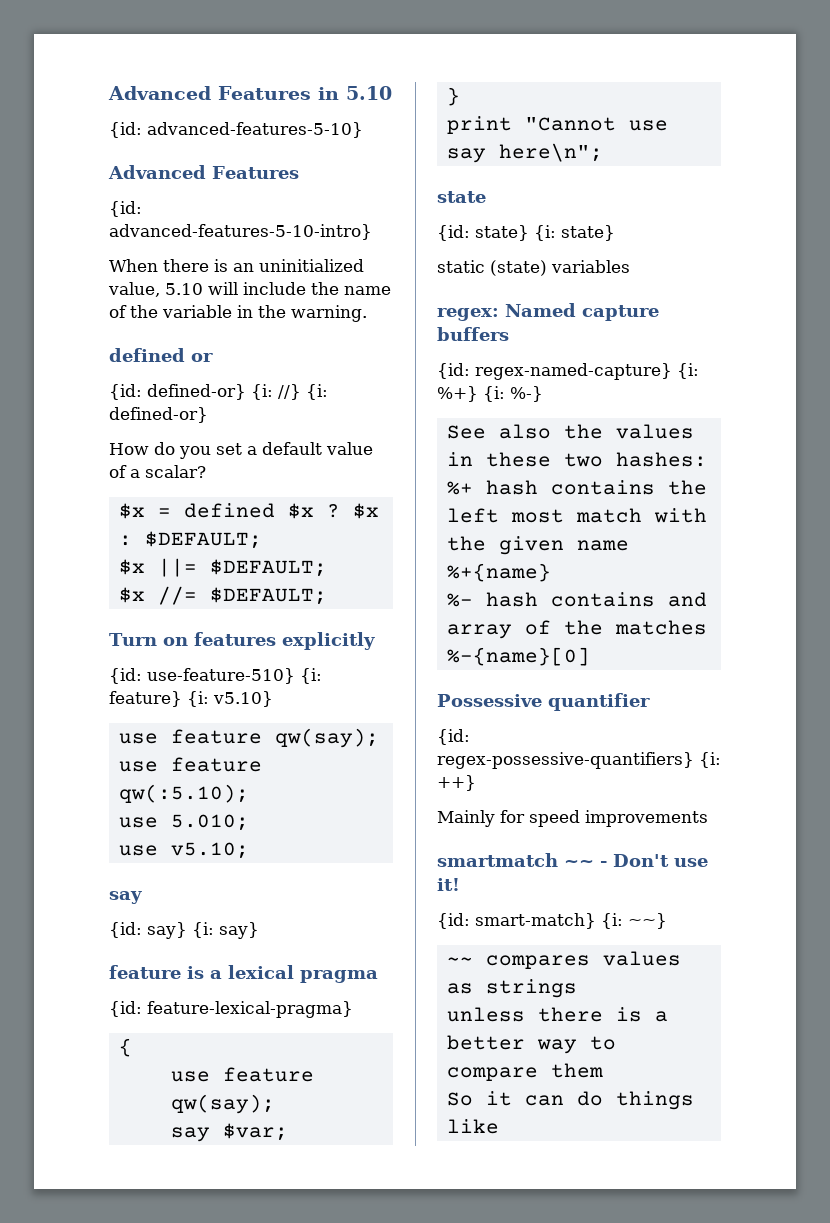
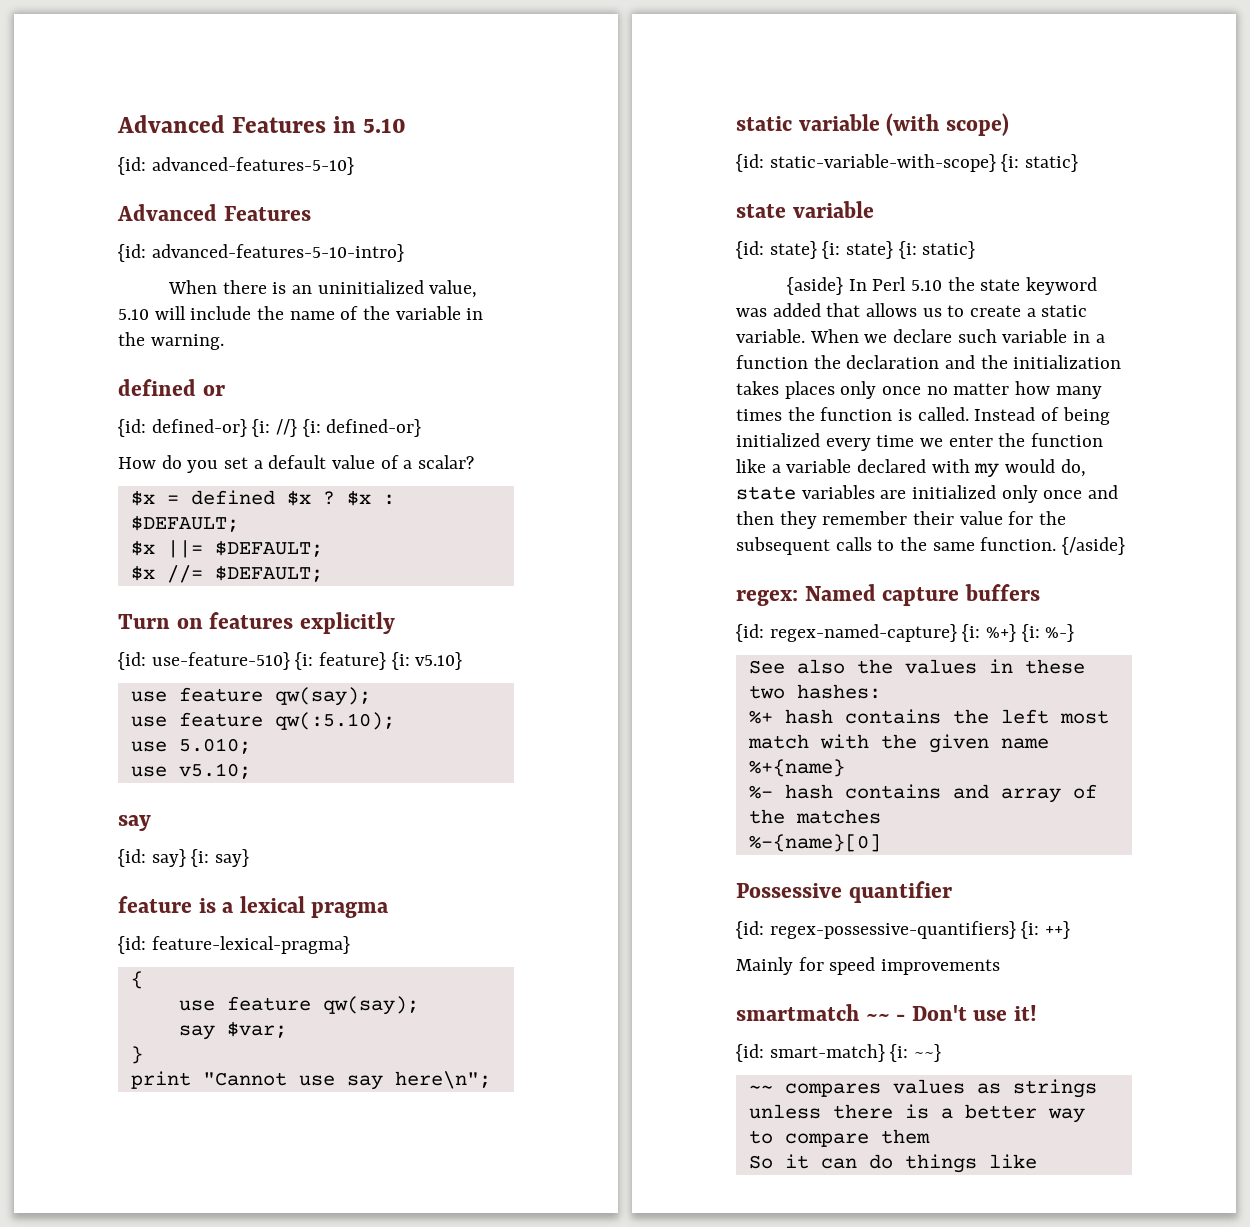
- state
+ static variable (with scope)
+ {id: static-variable-with-scope} {i: static}
+ state variable
- {id: state} {i: state}
- static (state) variables
+ {id: state} {i: state} {i: static}
+ {aside} In Perl 5.10 the state keyword was added that allows us to create a static variable. When we declare such variable in a function the declaration and the initialization takes places only once no matter how many times the function is called. Instead of being initialized every time we enter the function like a variable declared with my would do, state variables are initialized only once and then they remember their value for the subsequent calls to the same function. {/aside}

